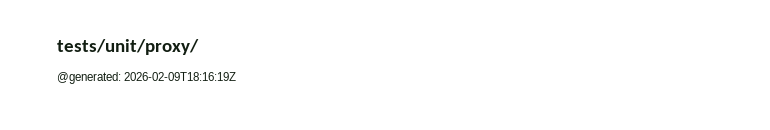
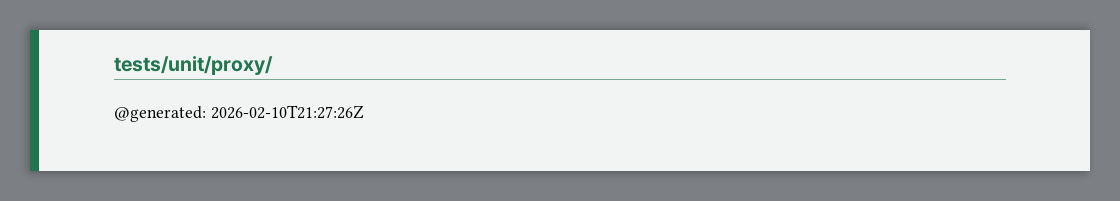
- @generated: 2026-02-09T18:16:19Z
+ @generated: 2026-02-10T21:27:26Z

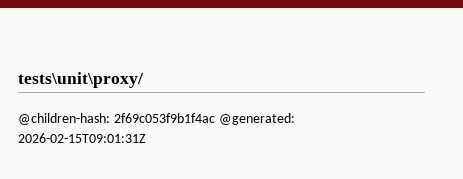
- tests/unit/proxy/
- @generated: 2026-02-10T21:27:26Z
+ tests\unit\proxy/
+ @children-hash: 2f69c053f9b1f4ac @generated: 2026-02-15T09:01:31Z

